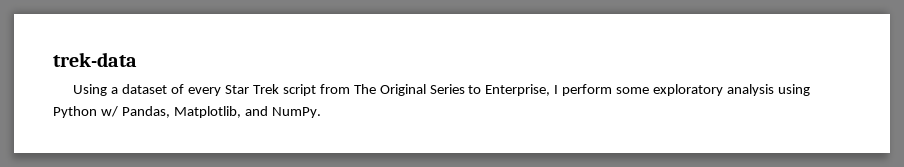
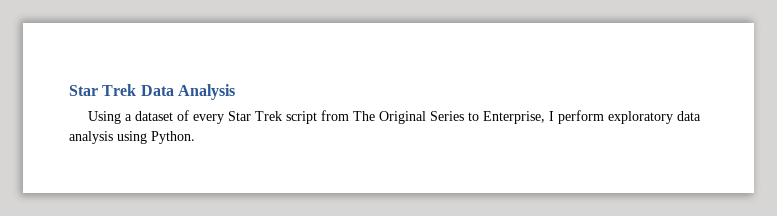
- trek-data
+ Star Trek Data Analysis
- Using a dataset of every Star Trek script from The Original Series to Enterprise, I perform some exploratory analysis using Python w/ Pandas, Matplotlib, and NumPy.
+ Using a dataset of every Star Trek script from The Original Series to Enterprise, I perform exploratory data analysis using Python.

